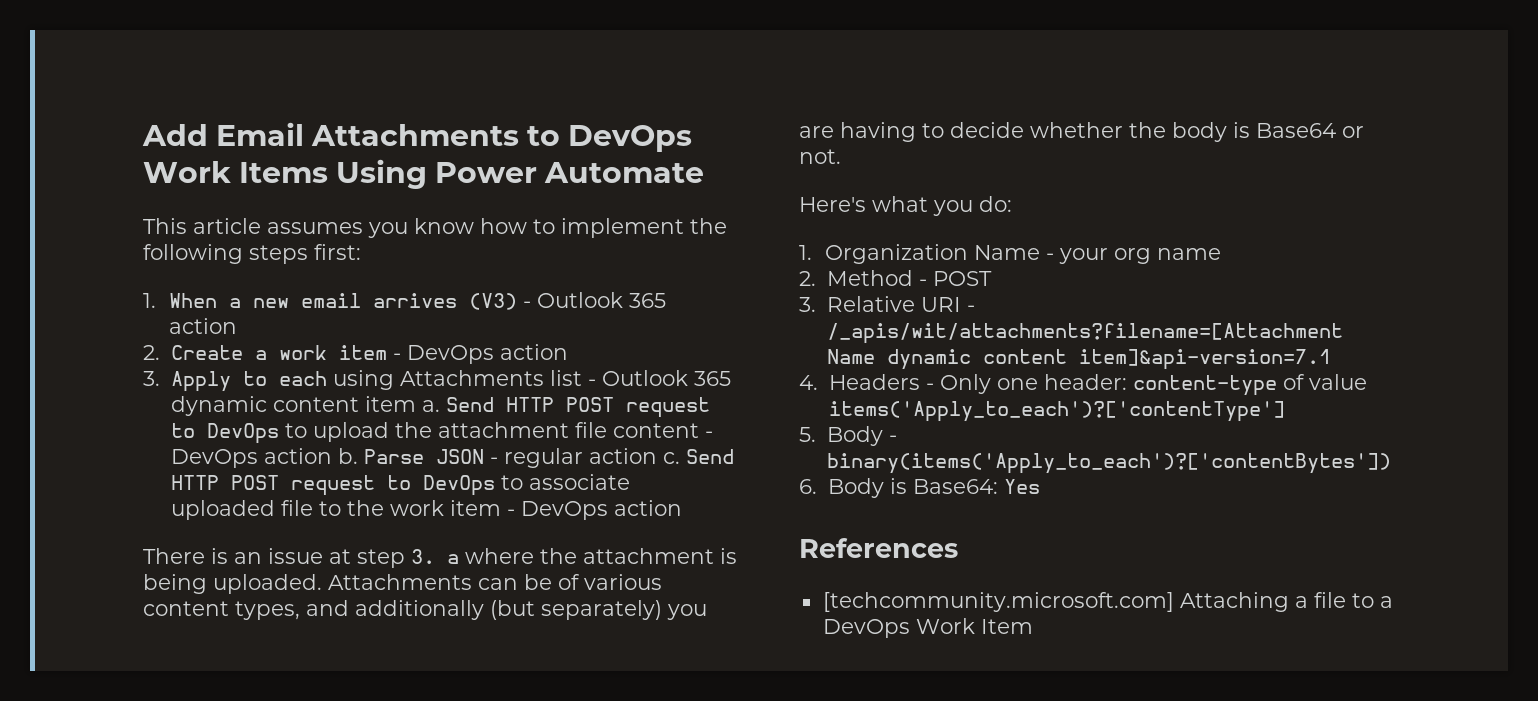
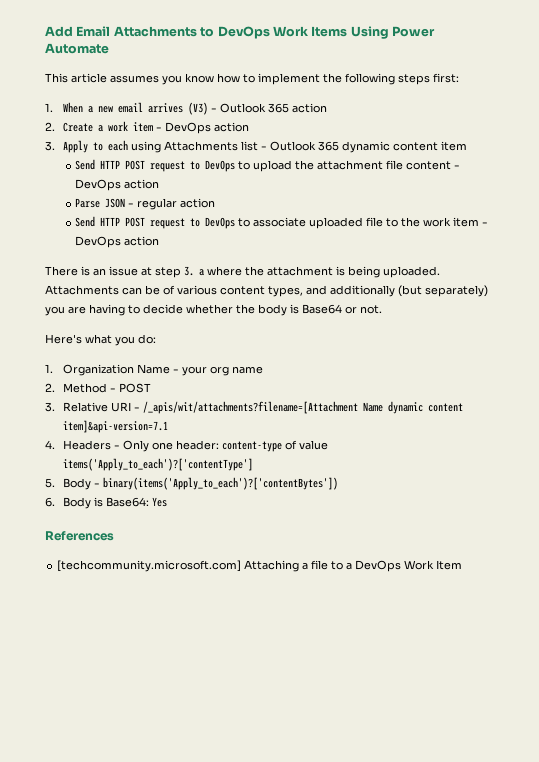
- 3. Apply to each using Attachments list - Outlook 365 dynamic content item a. Send HTTP POST request to DevOps to upload the attachment file content - DevOps action b. Parse JSON - regular action c. Send HTTP POST request to DevOps to associate uploaded file to the work item - DevOps action
+ 3. Apply to each using Attachments list - Outlook 365 dynamic content item
+ Send HTTP POST request to DevOps to upload the attachment file content - DevOps action
+ Parse JSON - regular action
+ Send HTTP POST request to DevOps to associate uploaded file to the work item - DevOps action

